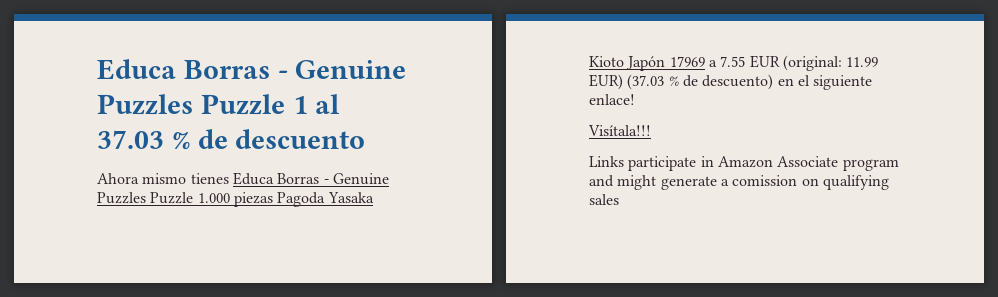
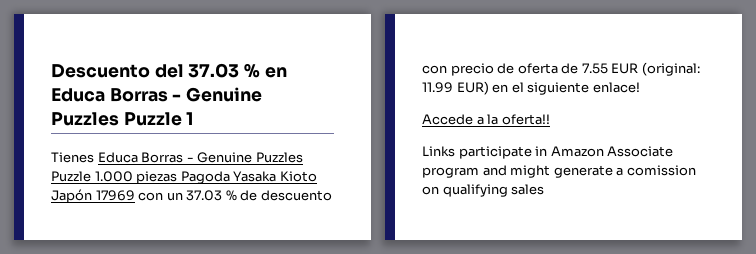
- Educa Borras - Genuine Puzzles Puzzle 1 al 37.03 % de descuento
- Ahora mismo tienes Educa Borras - Genuine Puzzles Puzzle 1.000 piezas Pagoda Yasaka Kioto Japón 17969 a 7.55 EUR (original: 11.99 EUR) (37.03 % de descuento) en el siguiente enlace!
+ Descuento del 37.03 % en Educa Borras - Genuine Puzzles Puzzle 1
+ Tienes Educa Borras - Genuine Puzzles Puzzle 1.000 piezas Pagoda Yasaka Kioto Japón 17969 con un 37.03 % de descuento con precio de oferta de 7.55 EUR (original: 11.99 EUR) en el siguiente enlace!
- Visítala!!!
+ Accede a la oferta!!

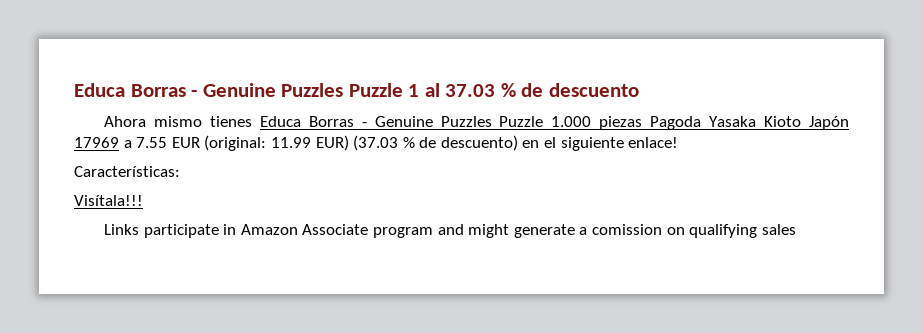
- Descuento del 37.03 % en Educa Borras - Genuine Puzzles Puzzle 1
- Tienes Educa Borras - Genuine Puzzles Puzzle 1.000 piezas Pagoda Yasaka Kioto Japón 17969 con un 37.03 % de descuento con precio de oferta de 7.55 EUR (original: 11.99 EUR) en el siguiente enlace!
+ Educa Borras - Genuine Puzzles Puzzle 1 al 37.03 % de descuento
+ Ahora mismo tienes Educa Borras - Genuine Puzzles Puzzle 1.000 piezas Pagoda Yasaka Kioto Japón 17969 a 7.55 EUR (original: 11.99 EUR) (37.03 % de descuento) en el siguiente enlace!
- Accede a la oferta!!
+ Características:
+ Visítala!!!

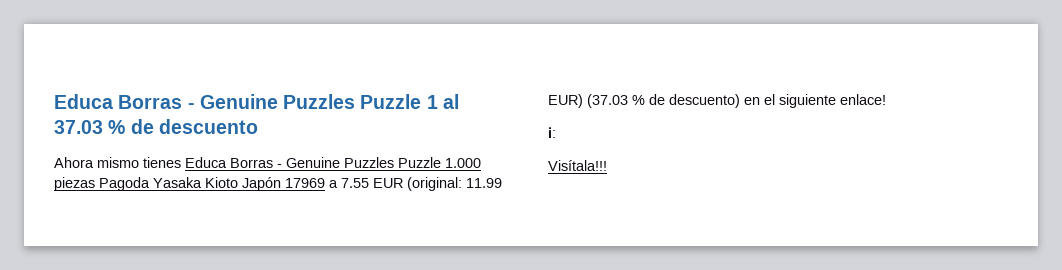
- Características:
+ ℹ:
- Links participate in Amazon Associate program and might generate a comission on qualifying sales

